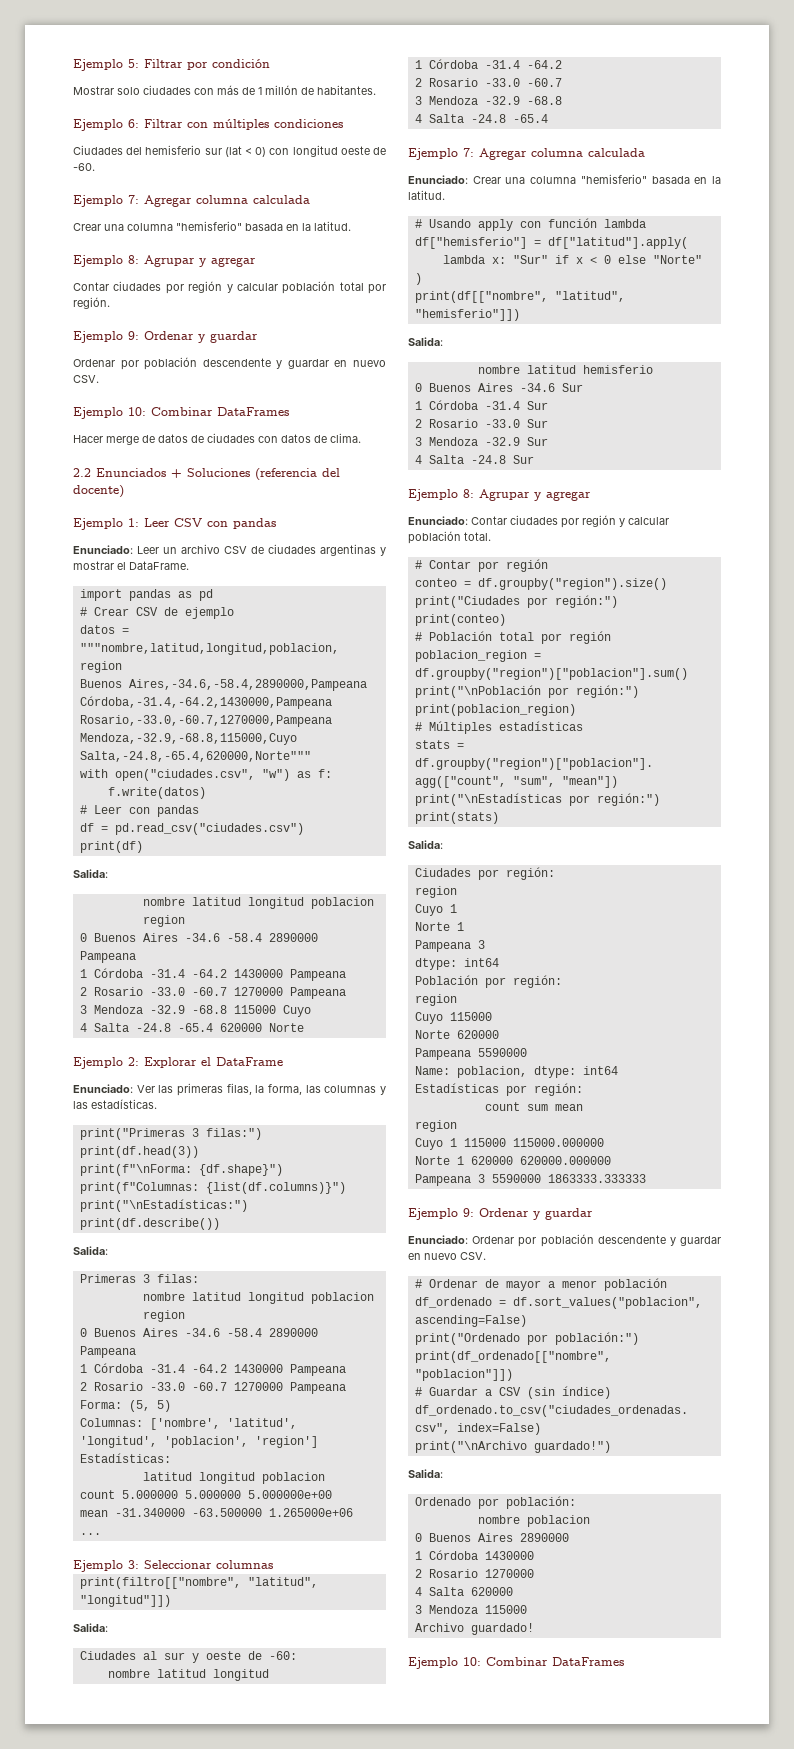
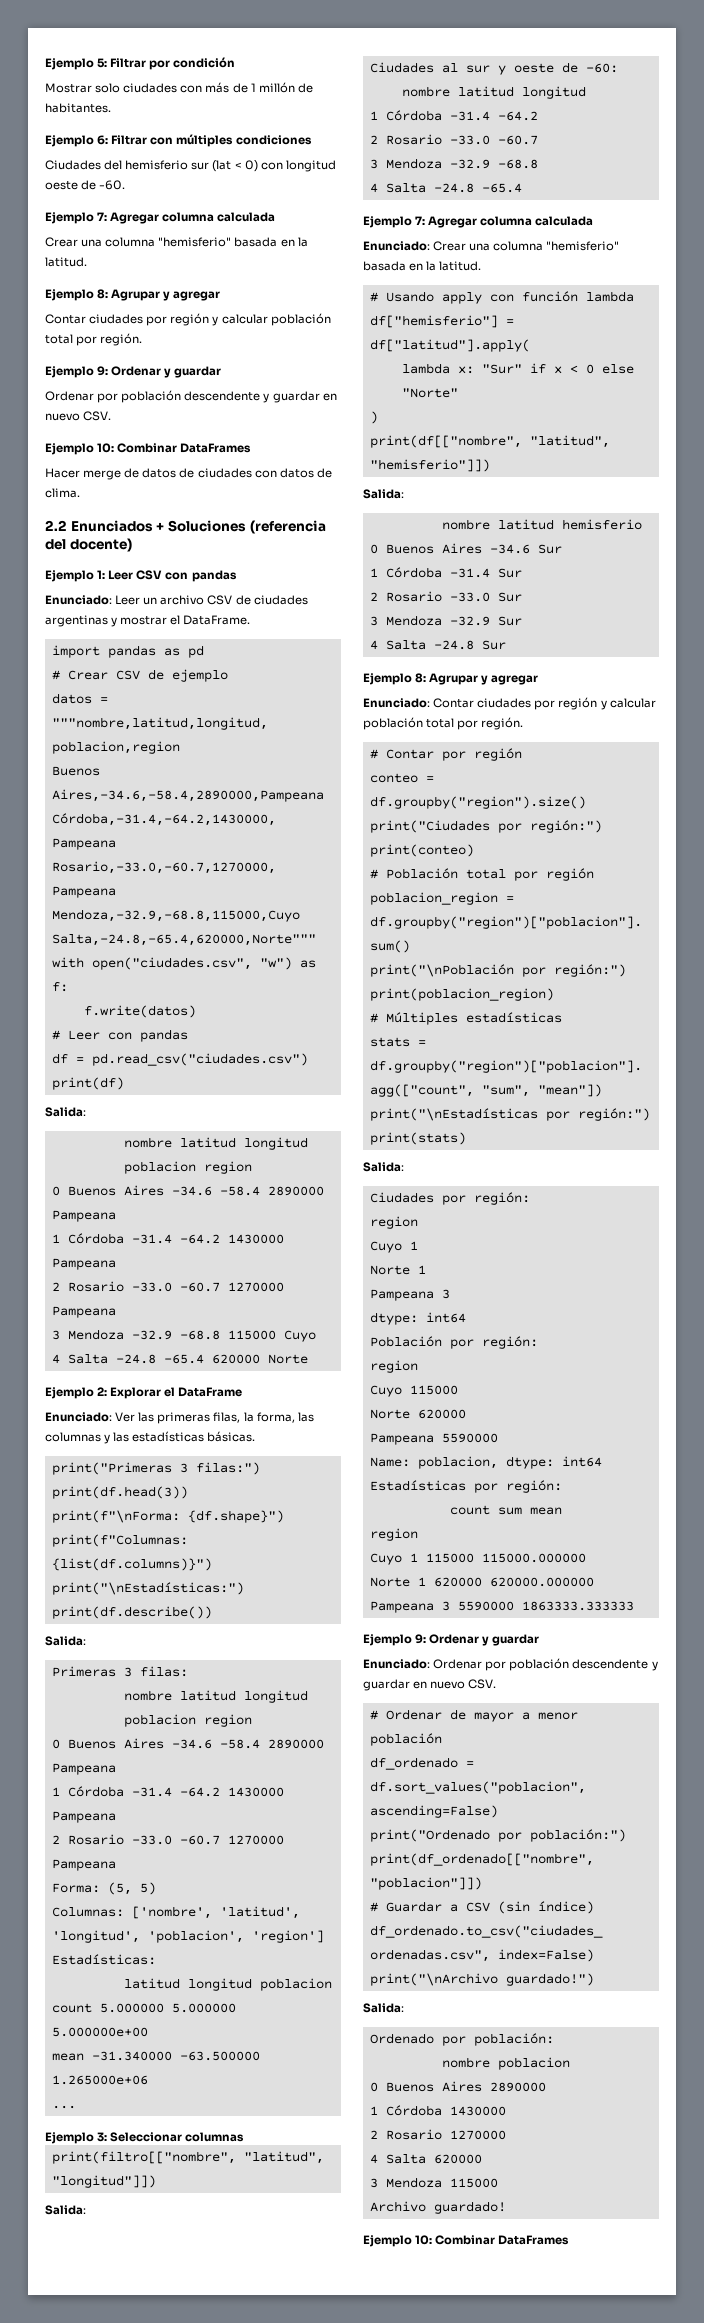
- Enunciado: Ver las primeras filas, la forma, las columnas y las estadísticas.
+ Enunciado: Ver las primeras filas, la forma, las columnas y las estadísticas básicas.
- Enunciado: Contar ciudades por región y calcular población total.
+ Enunciado: Contar ciudades por región y calcular población total por región.

